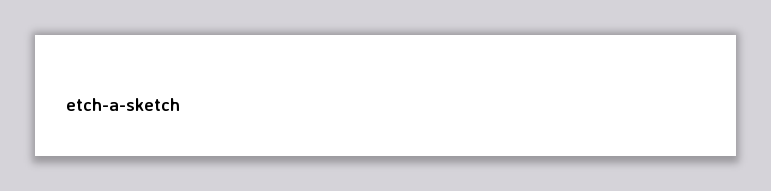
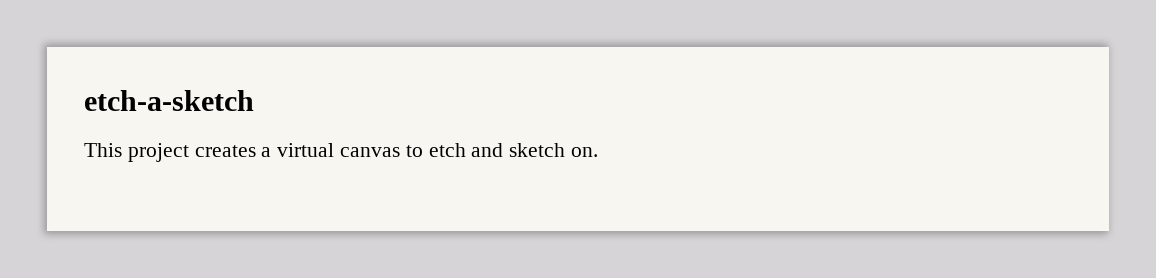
+ This project creates a virtual canvas to etch and sketch on.

